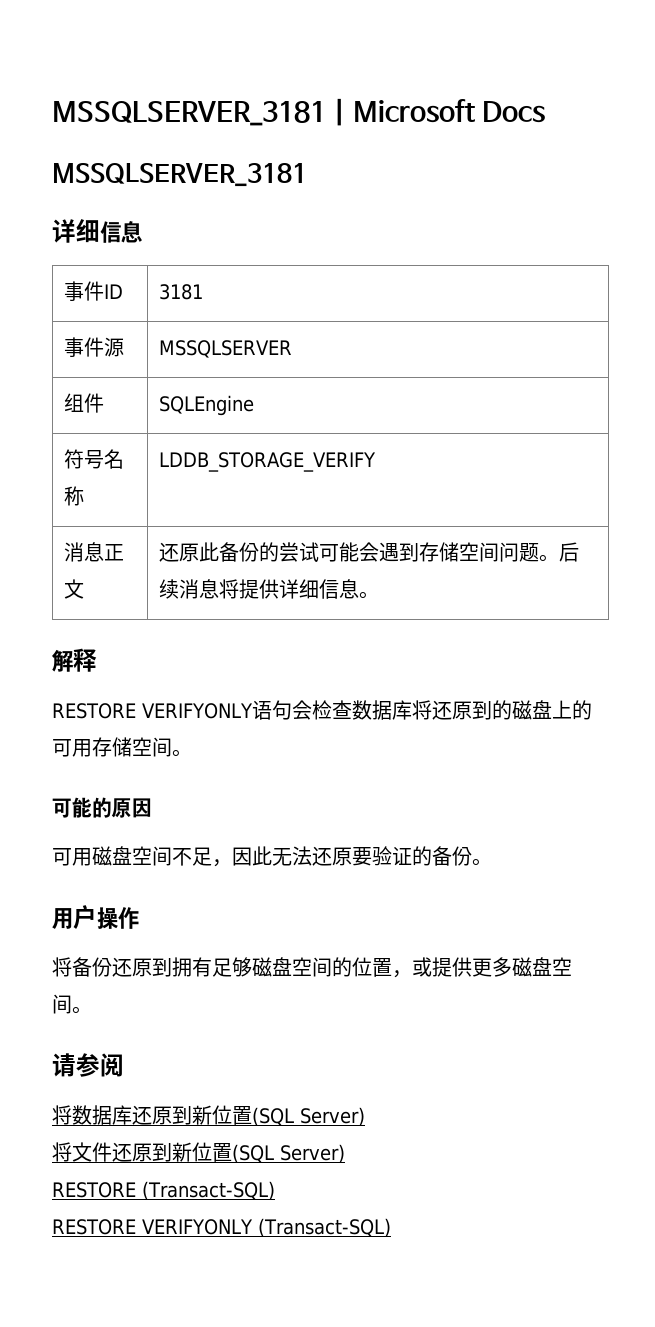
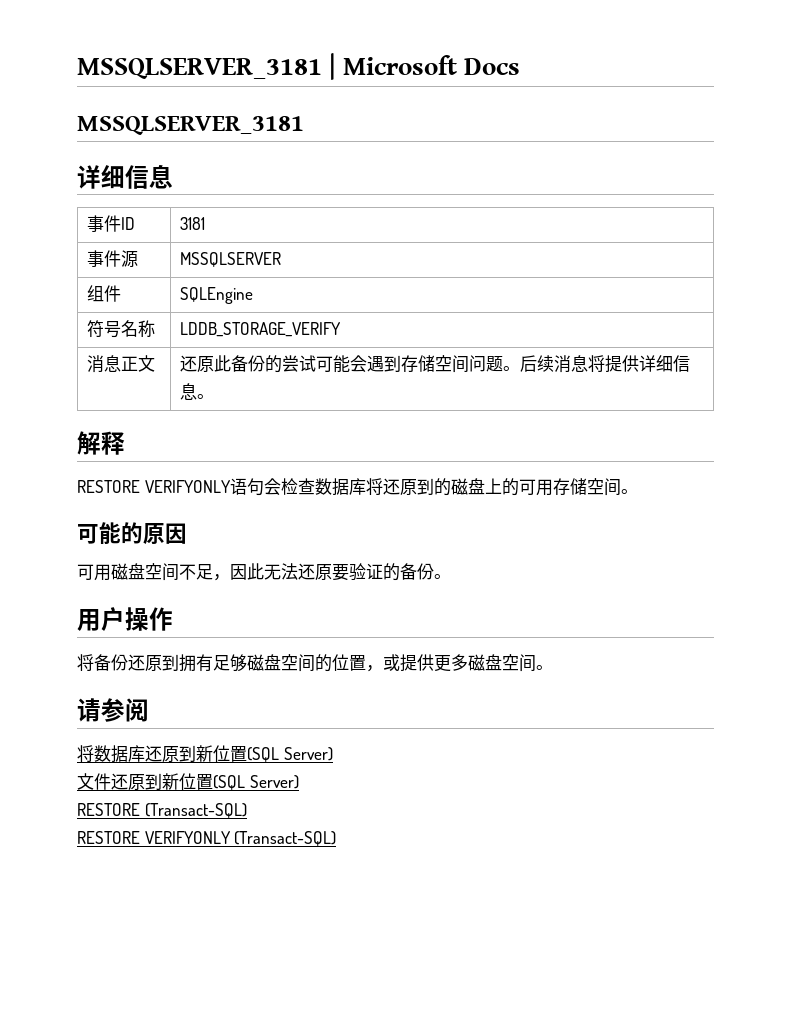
- 将文件还原到新位置(SQL Server)
+ 文件还原到新位置(SQL Server)

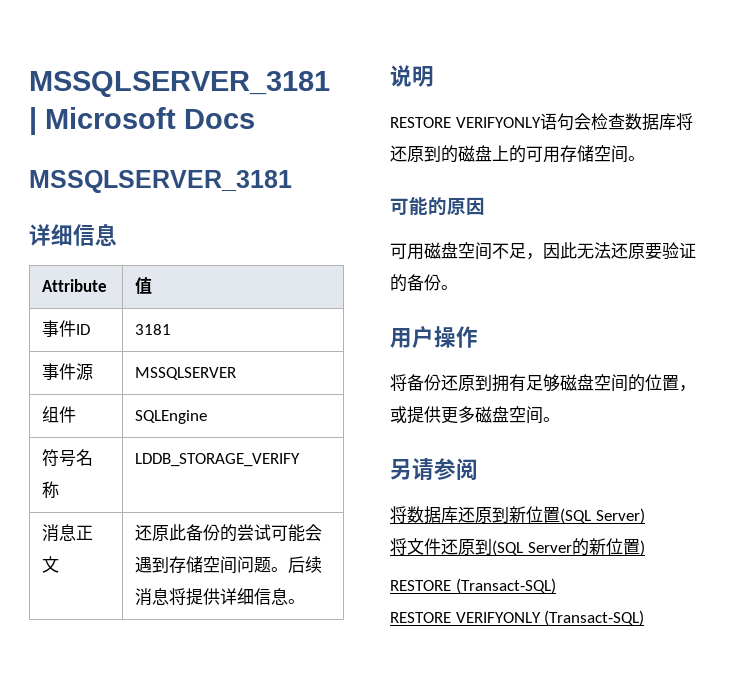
+ Attribute | 值
- 解释
+ 说明
- 请参阅
+ 另请参阅
- 文件还原到新位置(SQL Server)
+ 将文件还原到(SQL Server的新位置)

